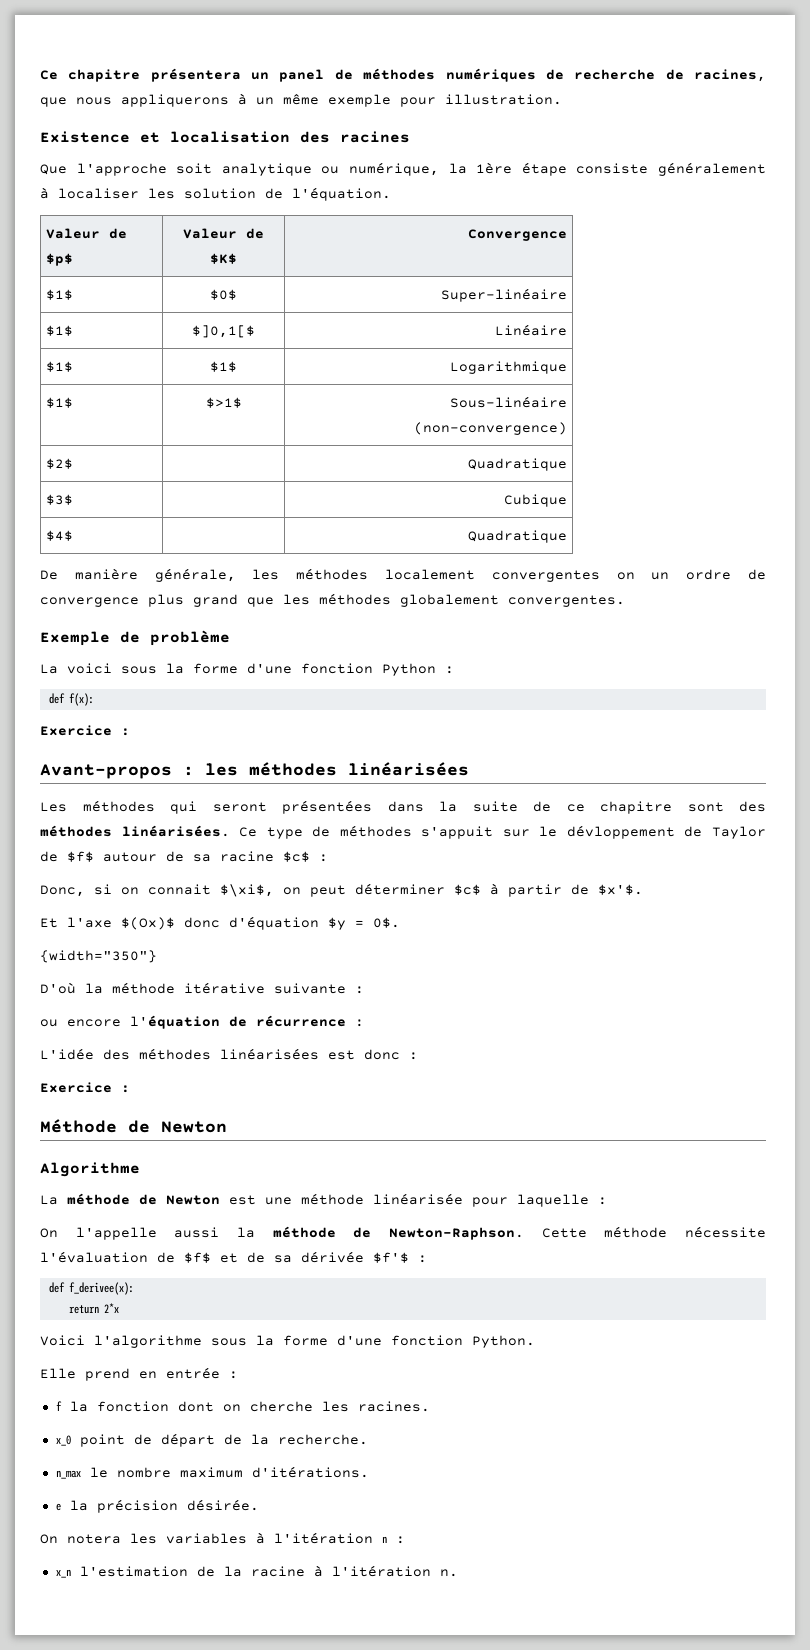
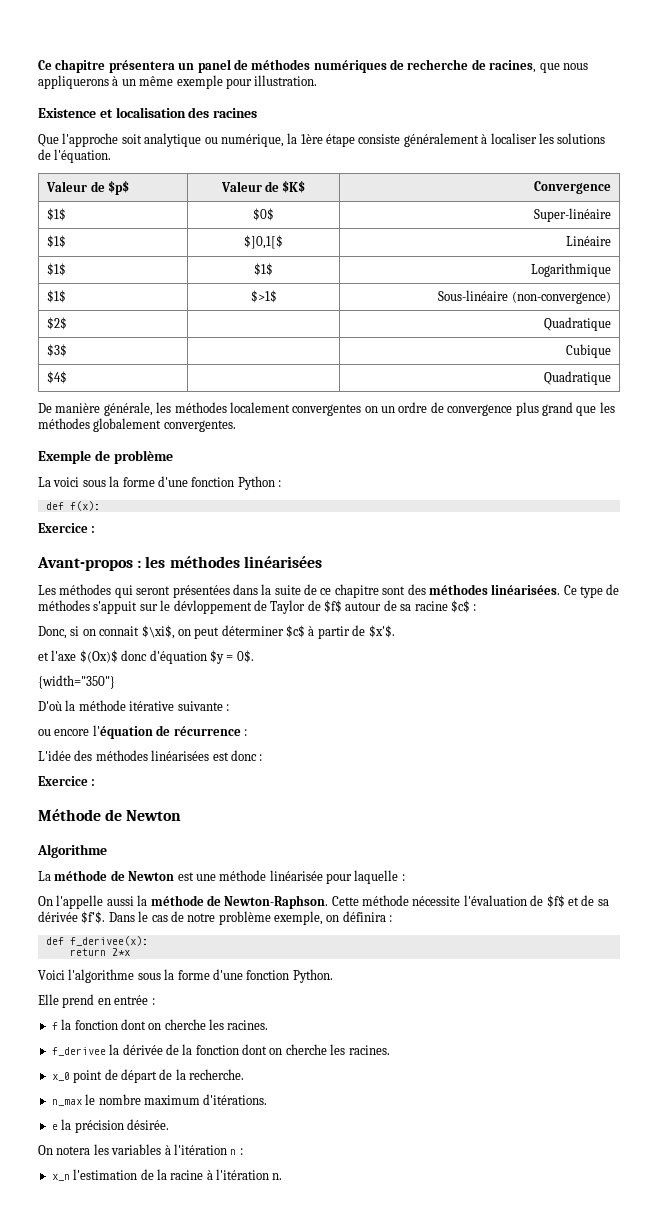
- Que l'approche soit analytique ou numérique, la 1ère étape consiste généralement à localiser les solution de l'équation.
+ Que l'approche soit analytique ou numérique, la 1ère étape consiste généralement à localiser les solutions de l'équation.
- Et l'axe $(Ox)$ donc d'équation $y = 0$.
+ et l'axe $(Ox)$ donc d'équation $y = 0$.
- Cette méthode nécessite l'évaluation de $f$ et de sa dérivée $f'$ :
+ Cette méthode nécessite l'évaluation de $f$ et de sa dérivée $f'$. Dans le cas de notre problème exemple, on définira :
+ f_derivee la dérivée de la fonction dont on cherche les racines.

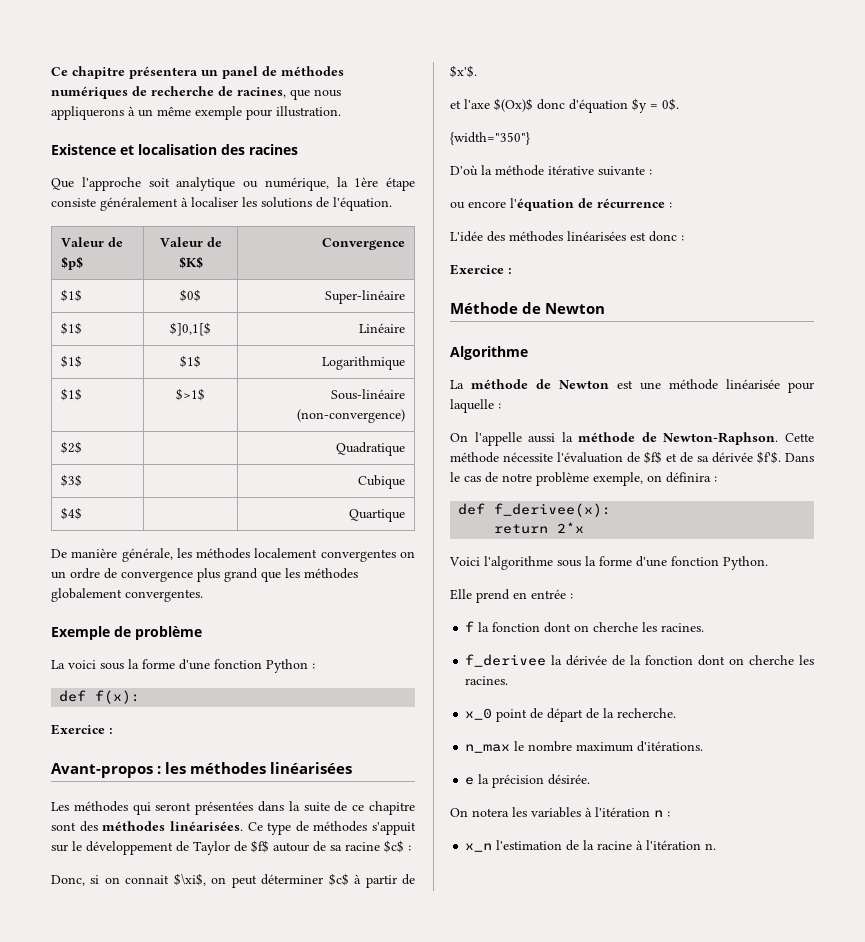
- $4$ | | Quadratique
+ $4$ | | Quartique
- Ce type de méthodes s'appuit sur le dévloppement de Taylor de $f$ autour de sa racine $c$ :
+ Ce type de méthodes s'appuit sur le développement de Taylor de $f$ autour de sa racine $c$ :

